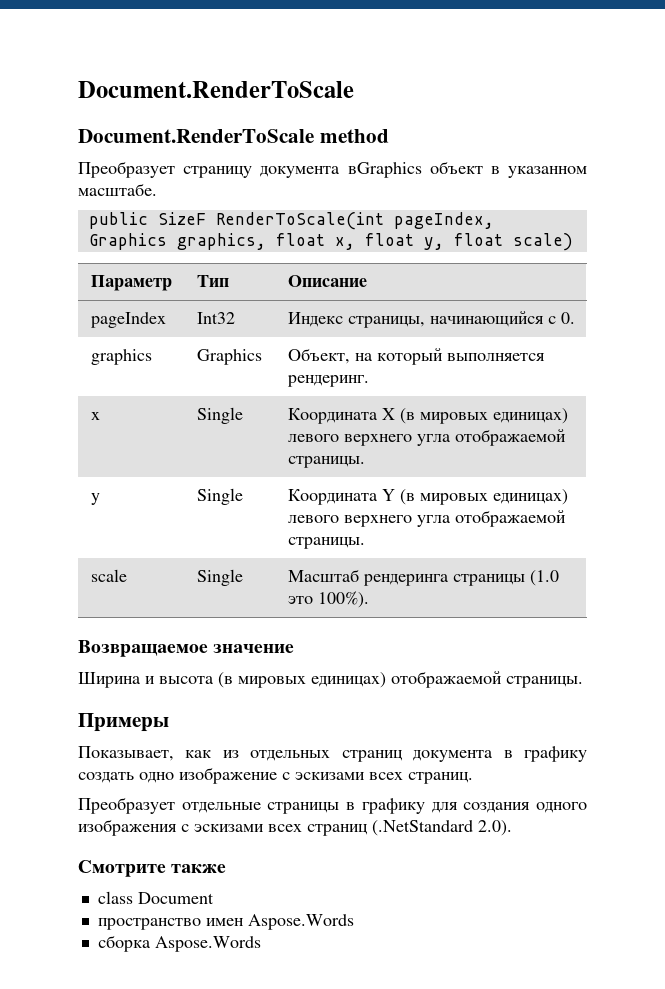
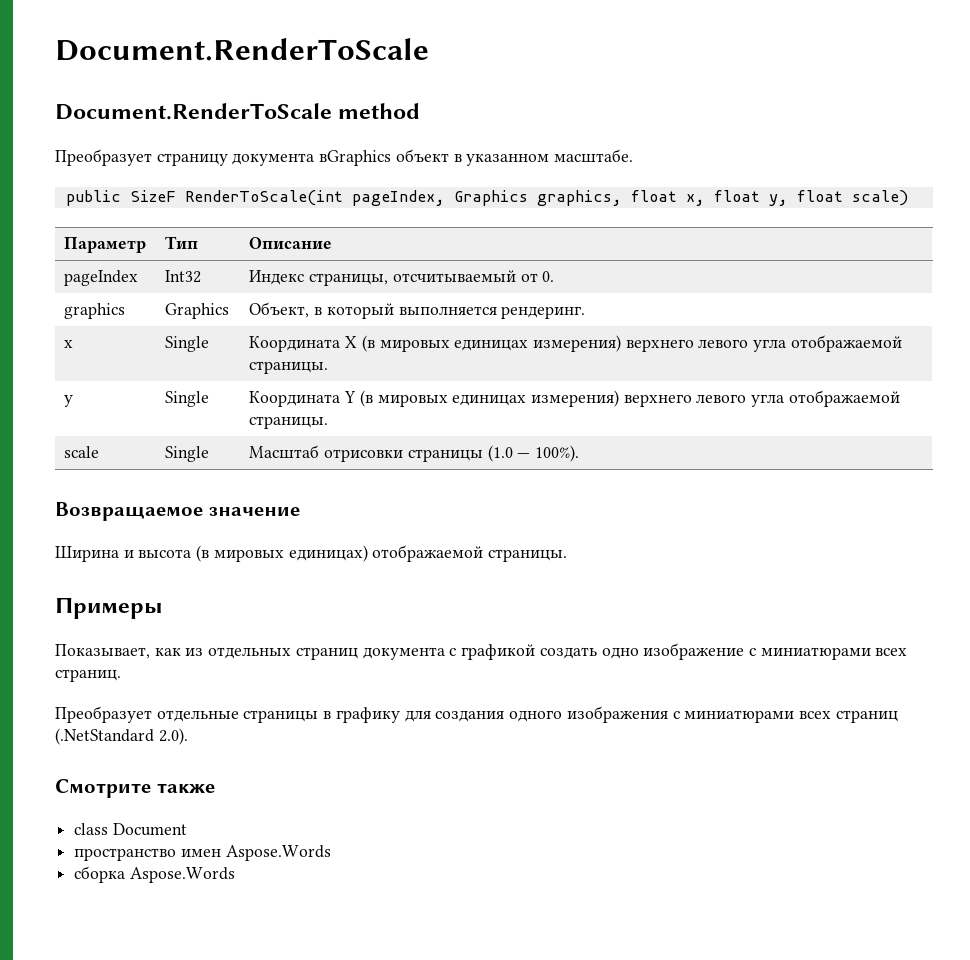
- pageIndex | Int32 | Индекс страницы, начинающийся с 0.
+ pageIndex | Int32 | Индекс страницы, отсчитываемый от 0.
- graphics | Graphics | Объект, на который выполняется рендеринг.
+ graphics | Graphics | Объект, в который выполняется рендеринг.
- x | Single | Координата X (в мировых единицах) левого верхнего угла отображаемой страницы.
+ x | Single | Координата X (в мировых единицах измерения) верхнего левого угла отображаемой страницы.
- y | Single | Координата Y (в мировых единицах) левого верхнего угла отображаемой страницы.
+ y | Single | Координата Y (в мировых единицах измерения) верхнего левого угла отображаемой страницы.
- scale | Single | Масштаб рендеринга страницы (1.0 это 100%).
+ scale | Single | Масштаб отрисовки страницы (1.0 — 100%).
- Показывает, как из отдельных страниц документа в графику создать одно изображение с эскизами всех страниц.
+ Показывает, как из отдельных страниц документа с графикой создать одно изображение с миниатюрами всех страниц.
- Преобразует отдельные страницы в графику для создания одного изображения с эскизами всех страниц (.NetStandard 2.0).
+ Преобразует отдельные страницы в графику для создания одного изображения с миниатюрами всех страниц (.NetStandard 2.0).

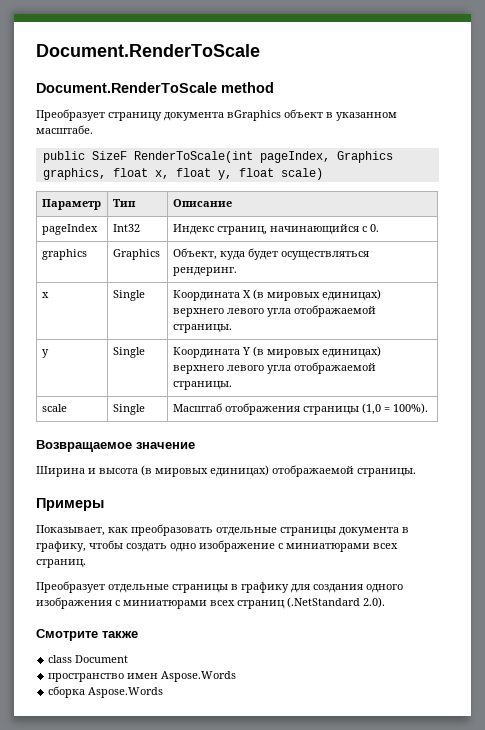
- pageIndex | Int32 | Индекс страницы, отсчитываемый от 0.
+ pageIndex | Int32 | Индекс страниц, начинающийся с 0.
- graphics | Graphics | Объект, в который выполняется рендеринг.
+ graphics | Graphics | Объект, куда будет осуществляться рендеринг.
- x | Single | Координата X (в мировых единицах измерения) верхнего левого угла отображаемой страницы.
+ x | Single | Координата X (в мировых единицах) верхнего левого угла отображаемой страницы.
- y | Single | Координата Y (в мировых единицах измерения) верхнего левого угла отображаемой страницы.
+ y | Single | Координата Y (в мировых единицах) верхнего левого угла отображаемой страницы.
- scale | Single | Масштаб отрисовки страницы (1.0 — 100%).
+ scale | Single | Масштаб отображения страницы (1,0 = 100%).
- Показывает, как из отдельных страниц документа с графикой создать одно изображение с миниатюрами всех страниц.
+ Показывает, как преобразовать отдельные страницы документа в графику, чтобы создать одно изображение с миниатюрами всех страниц.

